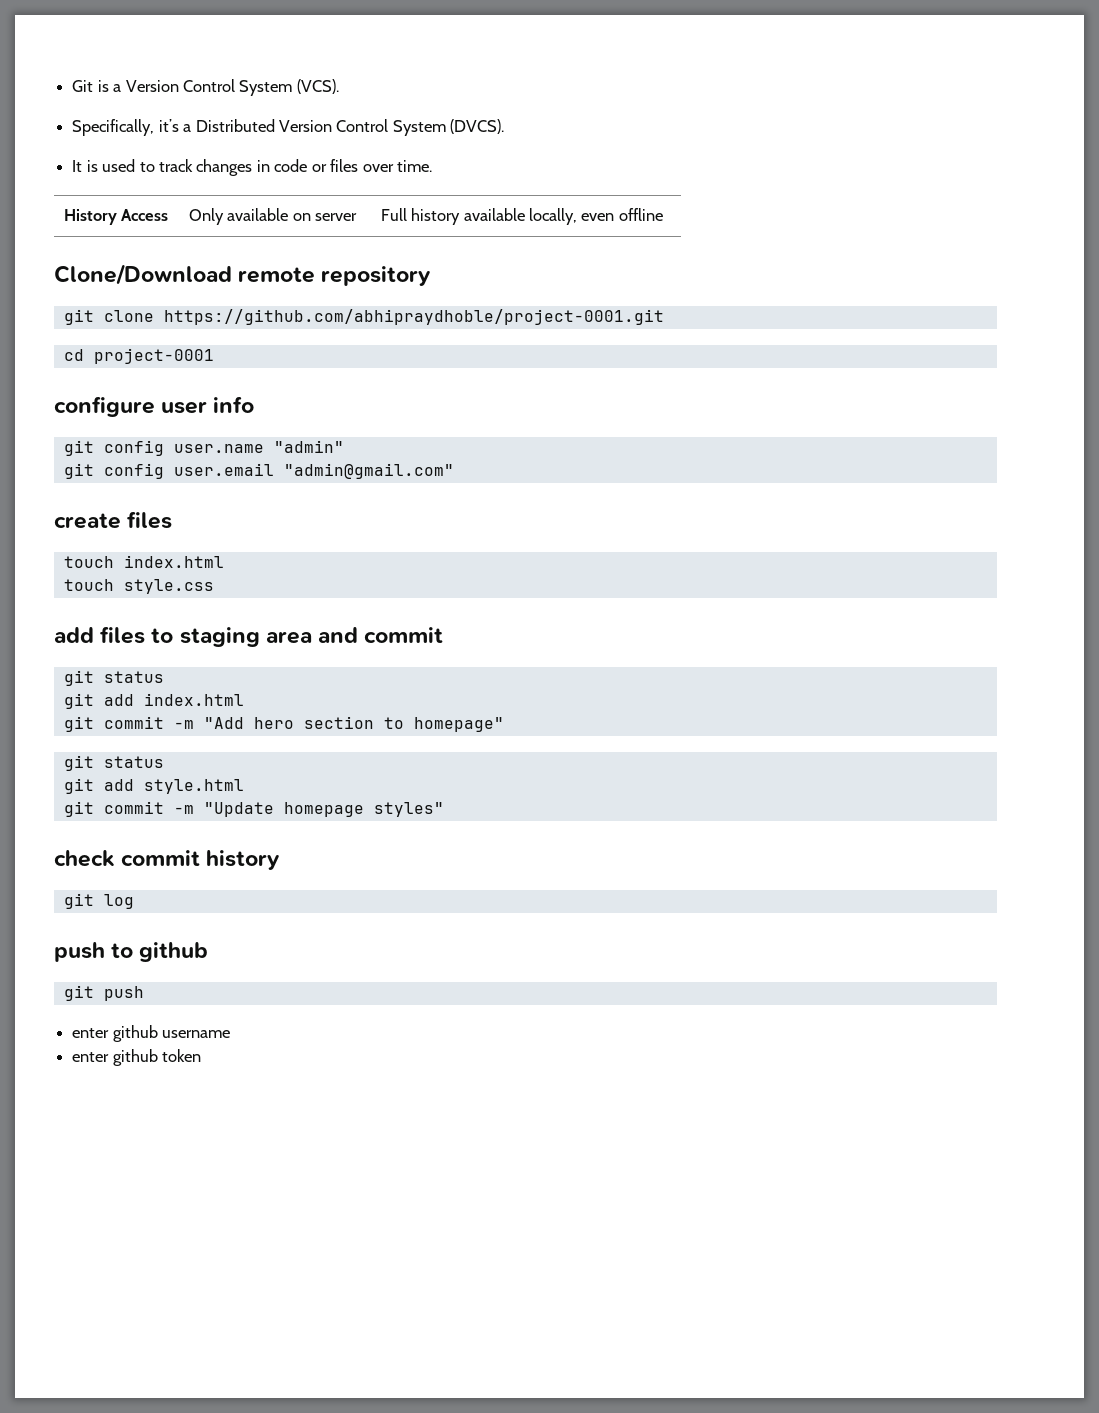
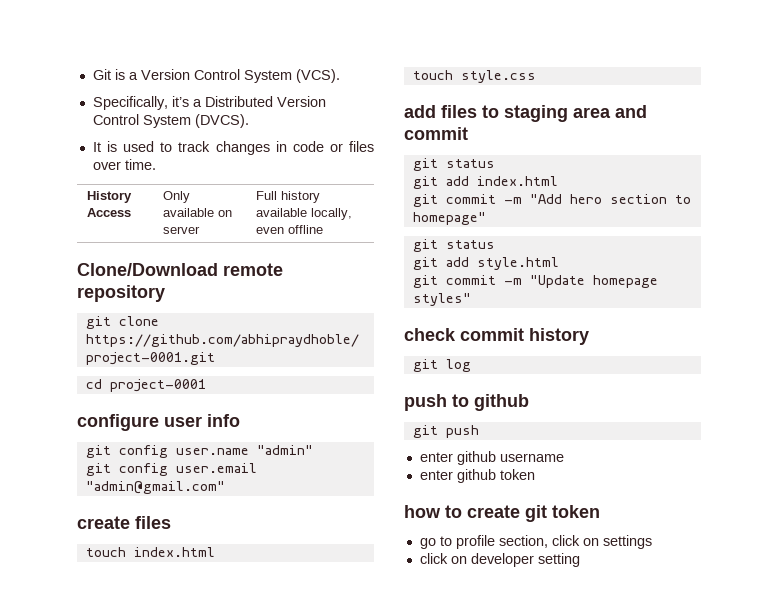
+ how to create git token
+ go to profile section, click on settings
+ click on developer setting

